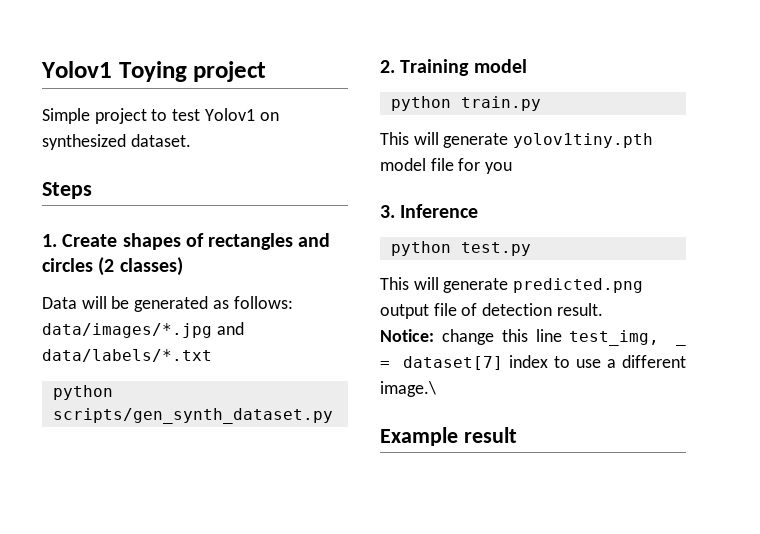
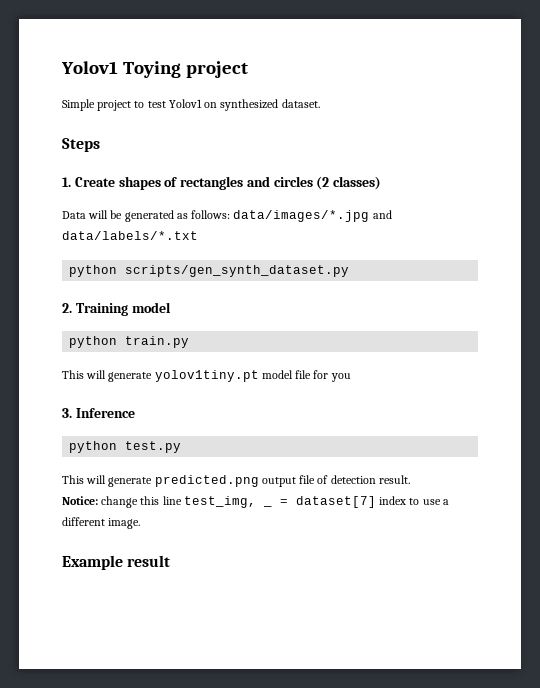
- This will generate yolov1tiny.pth model file for you
+ This will generate yolov1tiny.pt model file for you
- Notice: change this line test_img, _ = dataset[7] index to use a different image.\
+ Notice: change this line test_img, _ = dataset[7] index to use a different image.

